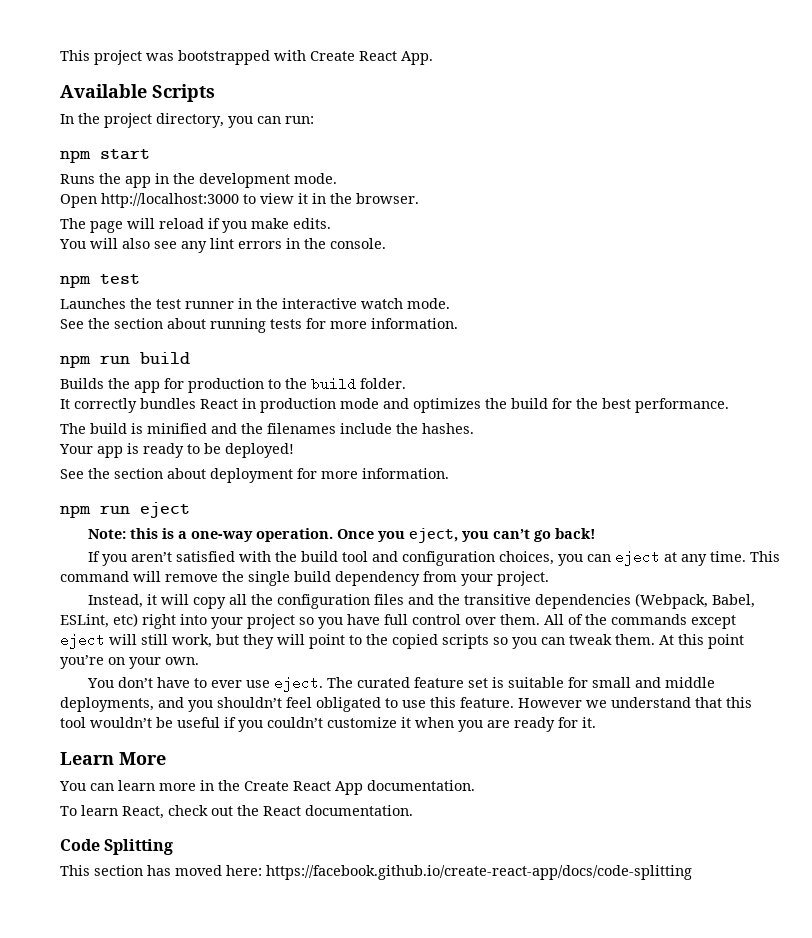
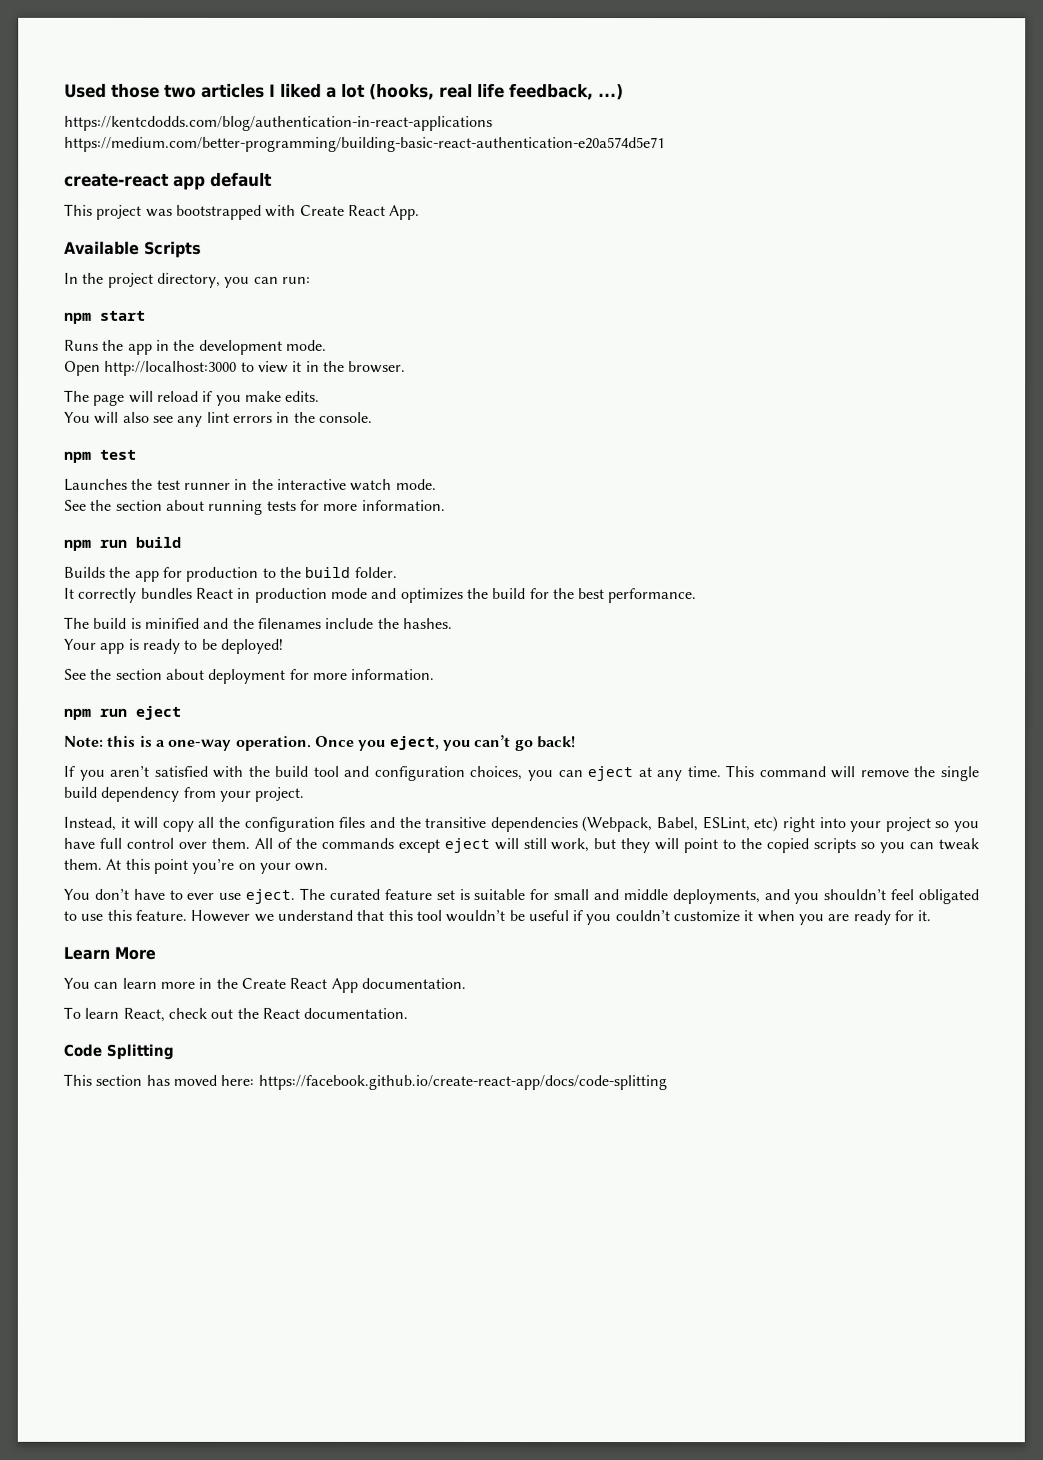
+ Used those two articles I liked a lot (hooks, real life feedback, ...)
+ https://kentcdodds.com/blog/authentication-in-react-applications https://medium.com/better-programming/building-basic-react-authentication-e20a574d5e71
+ create-react app default

